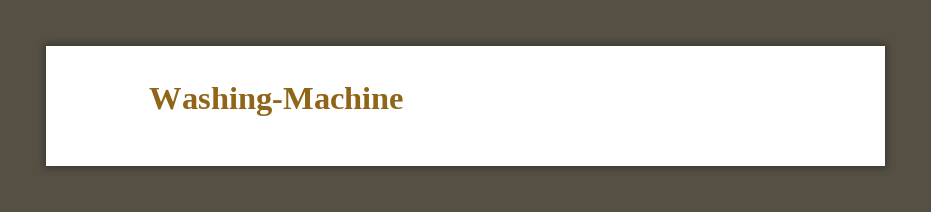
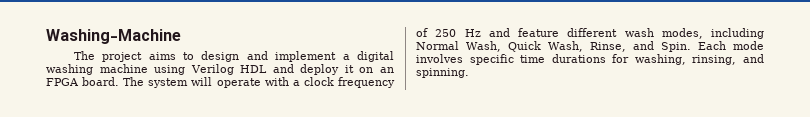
+ The project aims to design and implement a digital washing machine using Verilog HDL and deploy it on an FPGA board. The system will operate with a clock frequency of 250 Hz and feature different wash modes, including Normal Wash, Quick Wash, Rinse, and Spin. Each mode involves specific time durations for washing, rinsing, and spinning.

